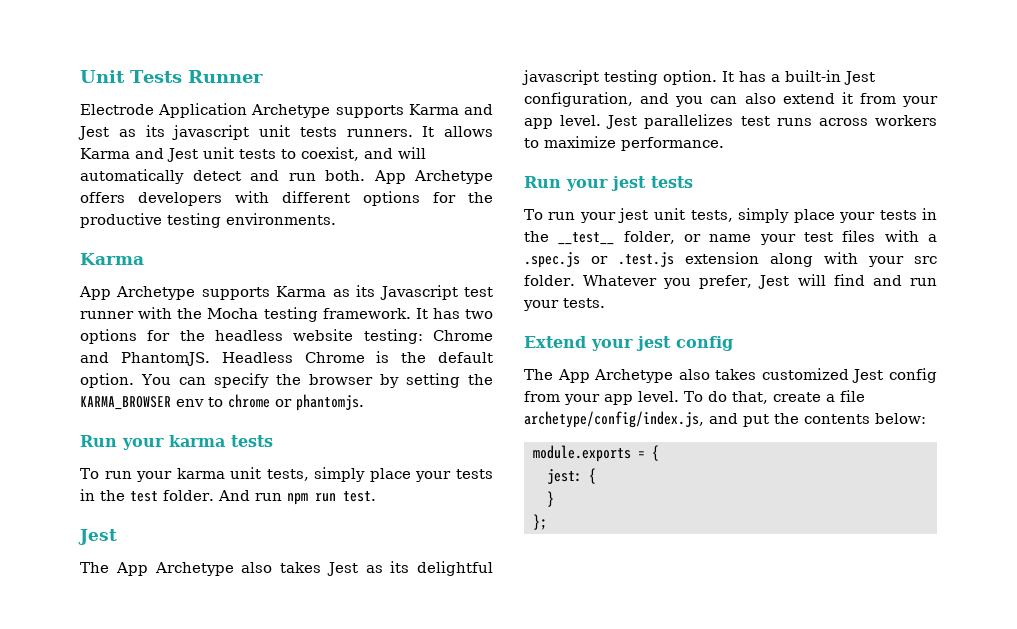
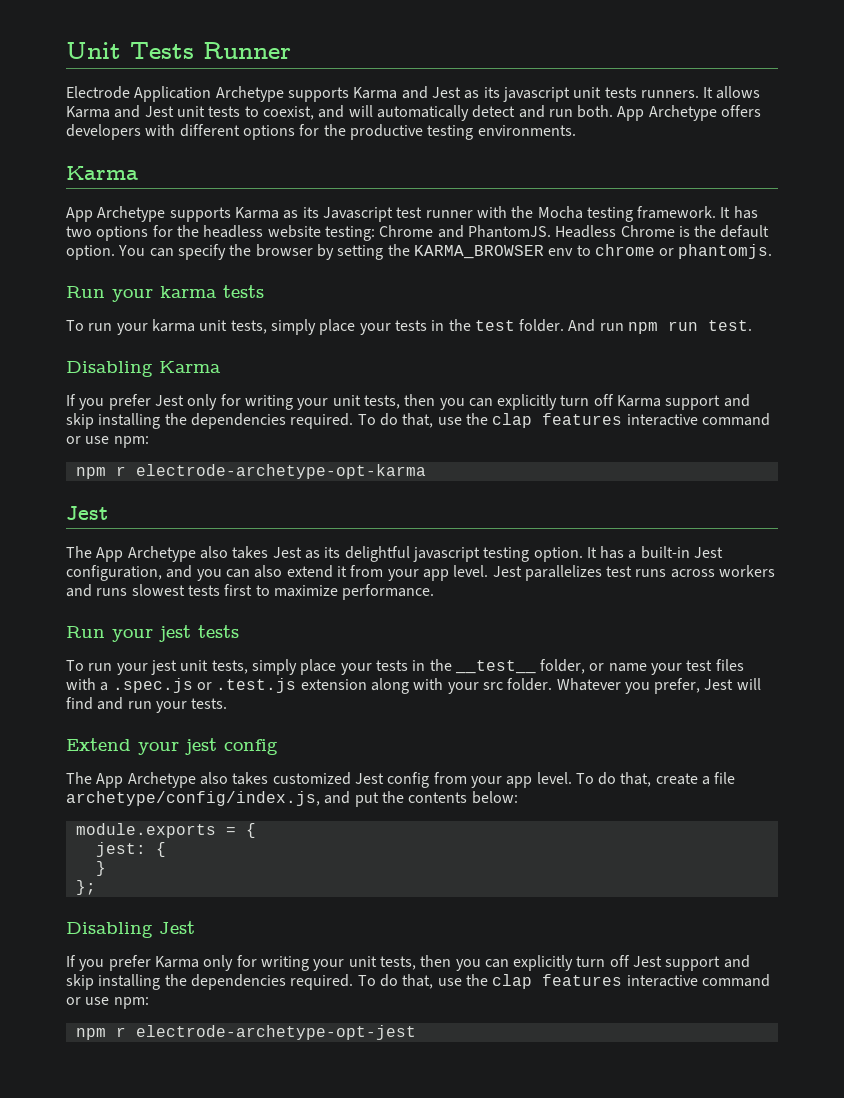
+ Disabling Karma
+ If you prefer Jest only for writing your unit tests, then you can explicitly turn off Karma support and skip installing the dependencies required. To do that, use the clap features interactive command or use npm:
+ npm r electrode-archetype-opt-karma
- Jest parallelizes test runs across workers to maximize performance.
+ Jest parallelizes test runs across workers and runs slowest tests first to maximize performance.
+ Disabling Jest
+ If you prefer Karma only for writing your unit tests, then you can explicitly turn off Jest support and skip installing the dependencies required. To do that, use the clap features interactive command or use npm:
+ npm r electrode-archetype-opt-jest

